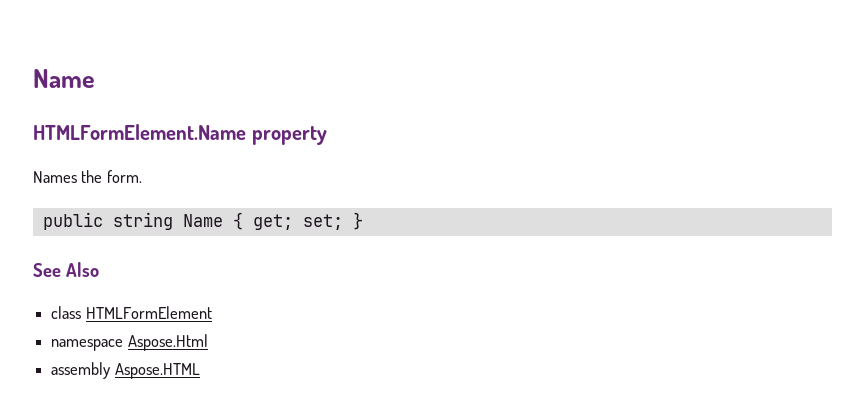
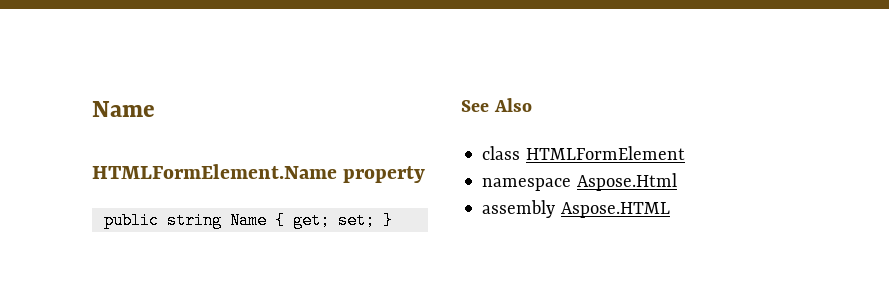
- Names the form.

